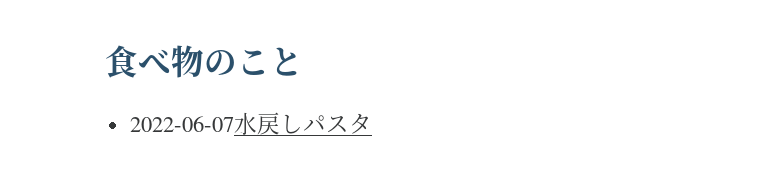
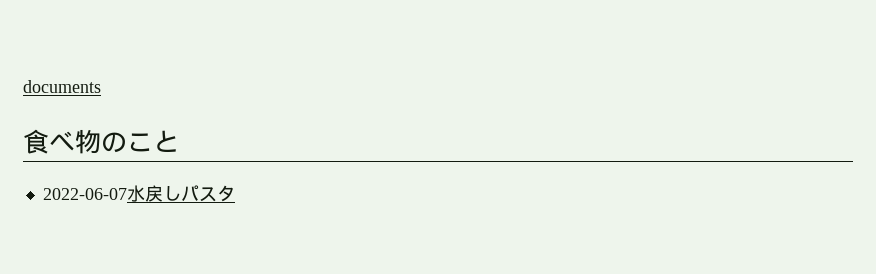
+ documents

